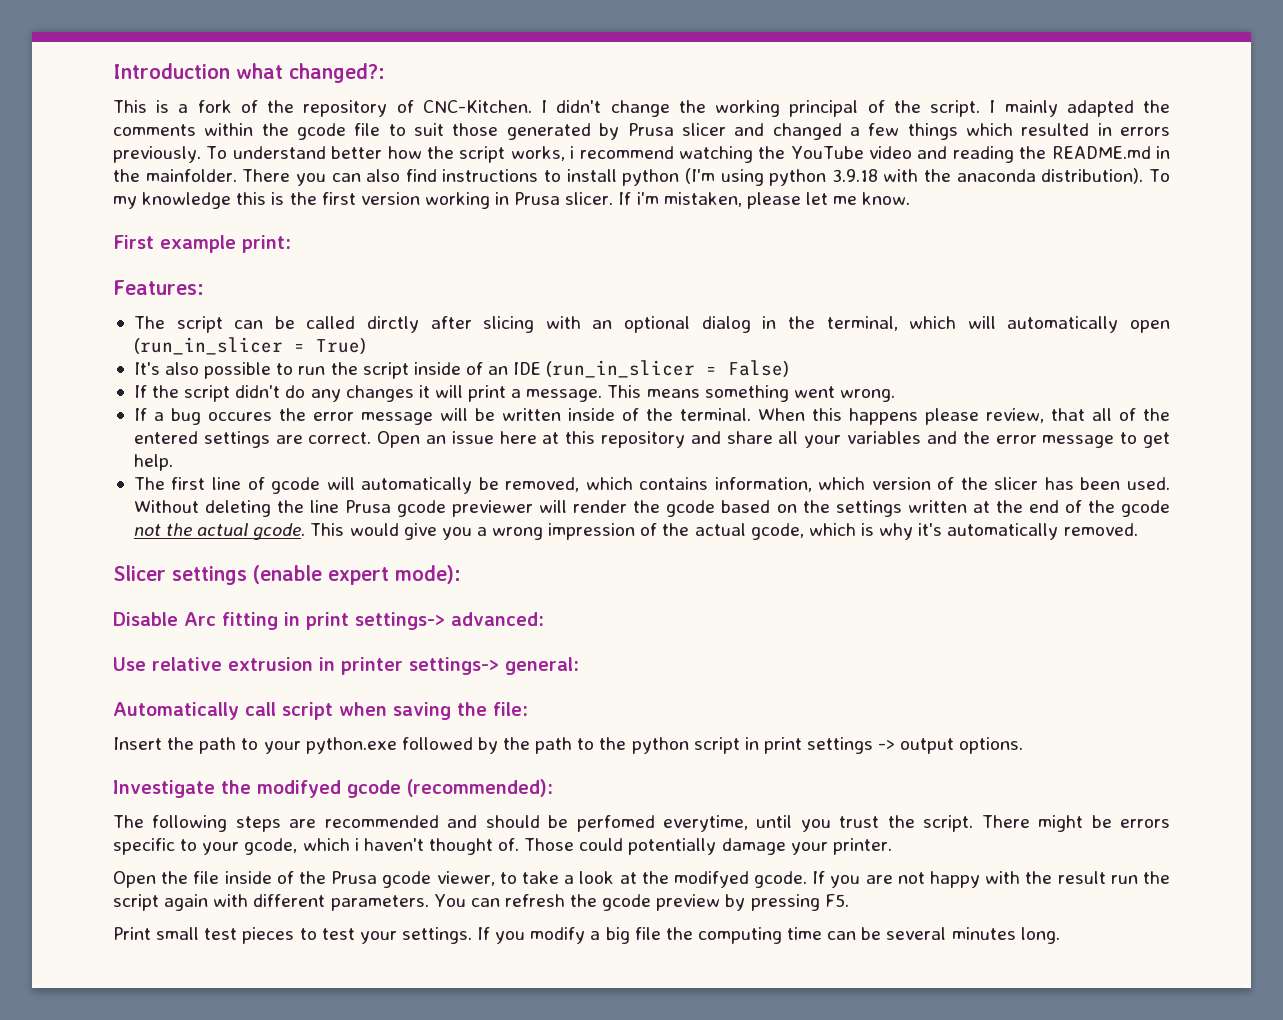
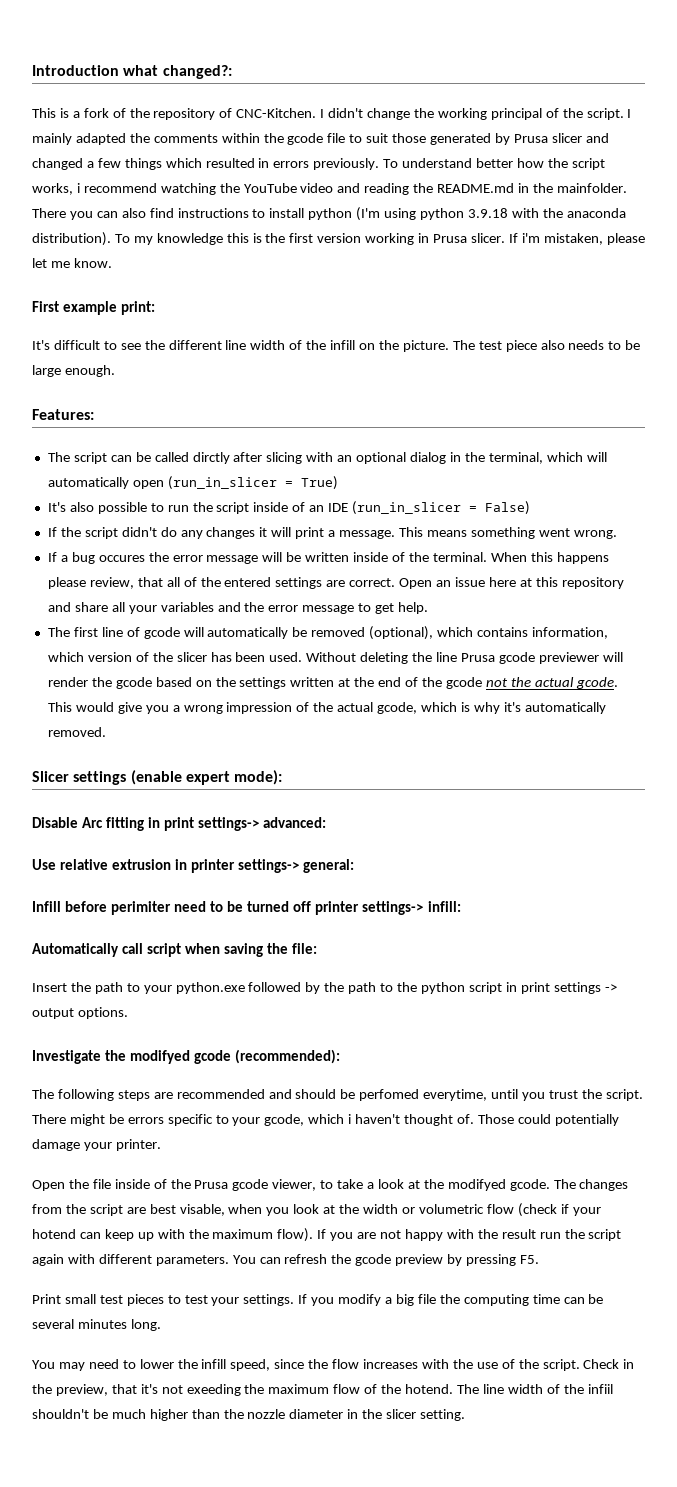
+ It's difficult to see the different line width of the infill on the picture. The test piece also needs to be large enough.
- The first line of gcode will automatically be removed, which contains information, which version of the slicer has been used.
+ The first line of gcode will automatically be removed (optional), which contains information, which version of the slicer has been used.
+ Infill before perimiter need to be turned off printer settings-> infill:
+ The changes from the script are best visable, when you look at the width or volumetric flow (check if your hotend can keep up with the maximum flow).
+ You may need to lower the infill speed, since the flow increases with the use of the script. Check in the preview, that it's not exeeding the maximum flow of the hotend. The line width of the infiil shouldn't be much higher than the nozzle diameter in the slicer setting.

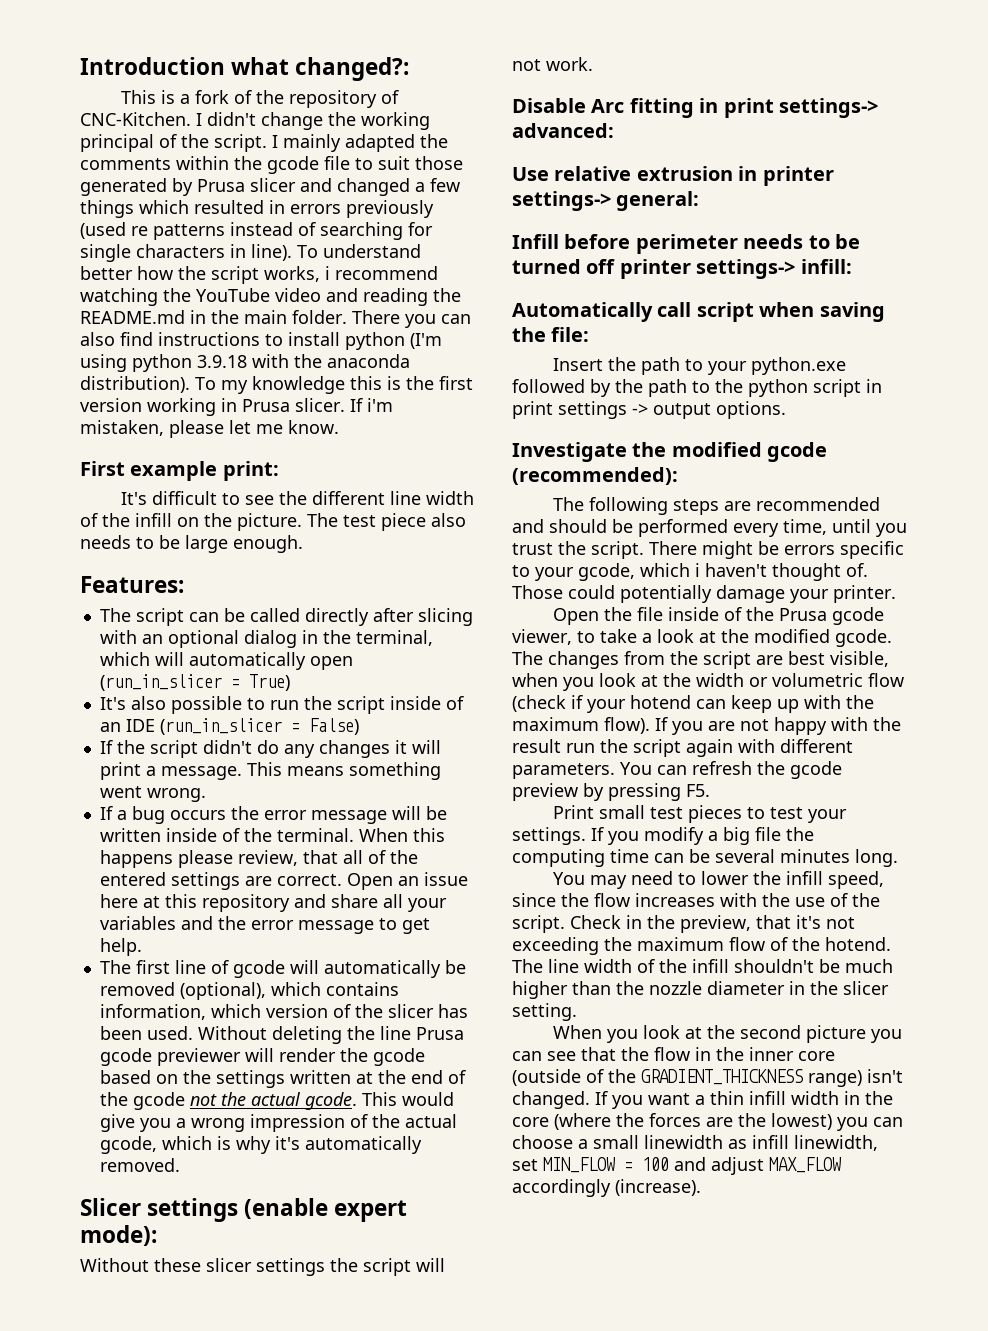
- I mainly adapted the comments within the gcode file to suit those generated by Prusa slicer and changed a few things which resulted in errors previously.
+ I mainly adapted the comments within the gcode file to suit those generated by Prusa slicer and changed a few things which resulted in errors previously (used re patterns instead of searching for single characters in line).
- To understand better how the script works, i recommend watching the YouTube video and reading the README.md in the mainfolder.
+ To understand better how the script works, i recommend watching the YouTube video and reading the README.md in the main folder.
- The script can be called dirctly after slicing with an optional dialog in the terminal, which will automatically open (run_in_slicer = True)
+ The script can be called directly after slicing with an optional dialog in the terminal, which will automatically open (run_in_slicer = True)
- If a bug occures the error message will be written inside of the terminal.
+ If a bug occurs the error message will be written inside of the terminal.
+ Without these slicer settings the script will not work.
- Infill before perimiter need to be turned off printer settings-> infill:
+ Infill before perimeter needs to be turned off printer settings-> infill:
- Investigate the modifyed gcode (recommended):
+ Investigate the modified gcode (recommended):
- The following steps are recommended and should be perfomed everytime, until you trust the script.
+ The following steps are recommended and should be performed every time, until you trust the script.
- Open the file inside of the Prusa gcode viewer, to take a look at the modifyed gcode.
+ Open the file inside of the Prusa gcode viewer, to take a look at the modified gcode.
- The changes from the script are best visable, when you look at the width or volumetric flow (check if your hotend can keep up with the maximum flow).
+ The changes from the script are best visible, when you look at the width or volumetric flow (check if your hotend can keep up with the maximum flow).
- Check in the preview, that it's not exeeding the maximum flow of the hotend.
+ Check in the preview, that it's not exceeding the maximum flow of the hotend.
- The line width of the infiil shouldn't be much higher than the nozzle diameter in the slicer setting.
+ The line width of the infill shouldn't be much higher than the nozzle diameter in the slicer setting.
+ When you look at the second picture you can see that the flow in the inner core (outside of the GRADIENT_THICKNESS range) isn't changed. If you want a thin infill width in the core (where the forces are the lowest) you can choose a small linewidth as infill linewidth, set MIN_FLOW = 100 and adjust MAX_FLOW accordingly (increase).

